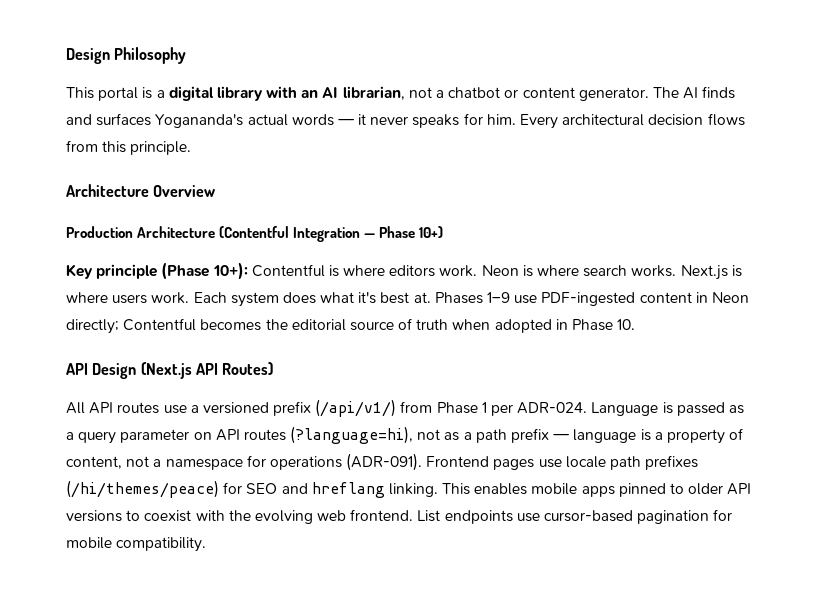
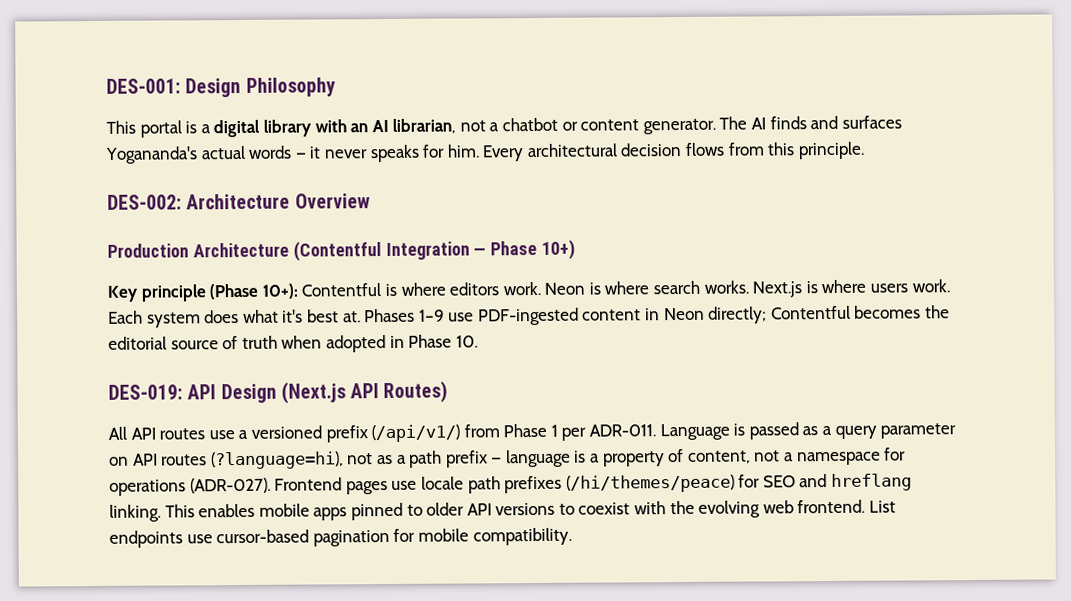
- Design Philosophy
+ DES-001: Design Philosophy
- Architecture Overview
+ DES-002: Architecture Overview
- API Design (Next.js API Routes)
+ DES-019: API Design (Next.js API Routes)
- All API routes use a versioned prefix (/api/v1/) from Phase 1 per ADR-024.
+ All API routes use a versioned prefix (/api/v1/) from Phase 1 per ADR-011.
- Language is passed as a query parameter on API routes (?language=hi), not as a path prefix — language is a property of content, not a namespace for operations (ADR-091).
+ Language is passed as a query parameter on API routes (?language=hi), not as a path prefix — language is a property of content, not a namespace for operations (ADR-027).

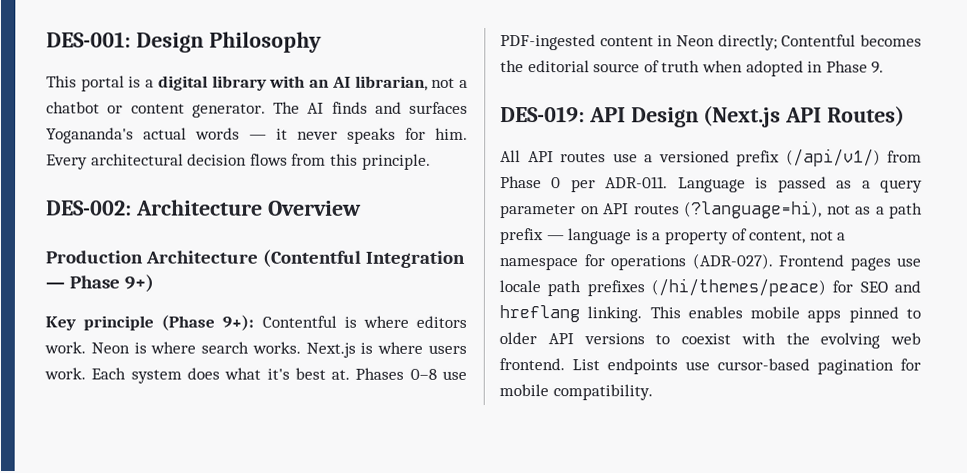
- Production Architecture (Contentful Integration — Phase 10+)
+ Production Architecture (Contentful Integration — Phase 9+)
- Key principle (Phase 10+): Contentful is where editors work.
+ Key principle (Phase 9+): Contentful is where editors work.
- Phases 1–9 use PDF-ingested content in Neon directly; Contentful becomes the editorial source of truth when adopted in Phase 10.
+ Phases 0–8 use PDF-ingested content in Neon directly; Contentful becomes the editorial source of truth when adopted in Phase 9.
- All API routes use a versioned prefix (/api/v1/) from Phase 1 per ADR-011.
+ All API routes use a versioned prefix (/api/v1/) from Phase 0 per ADR-011.

